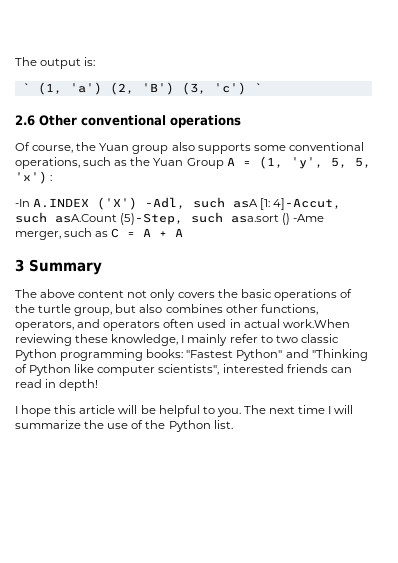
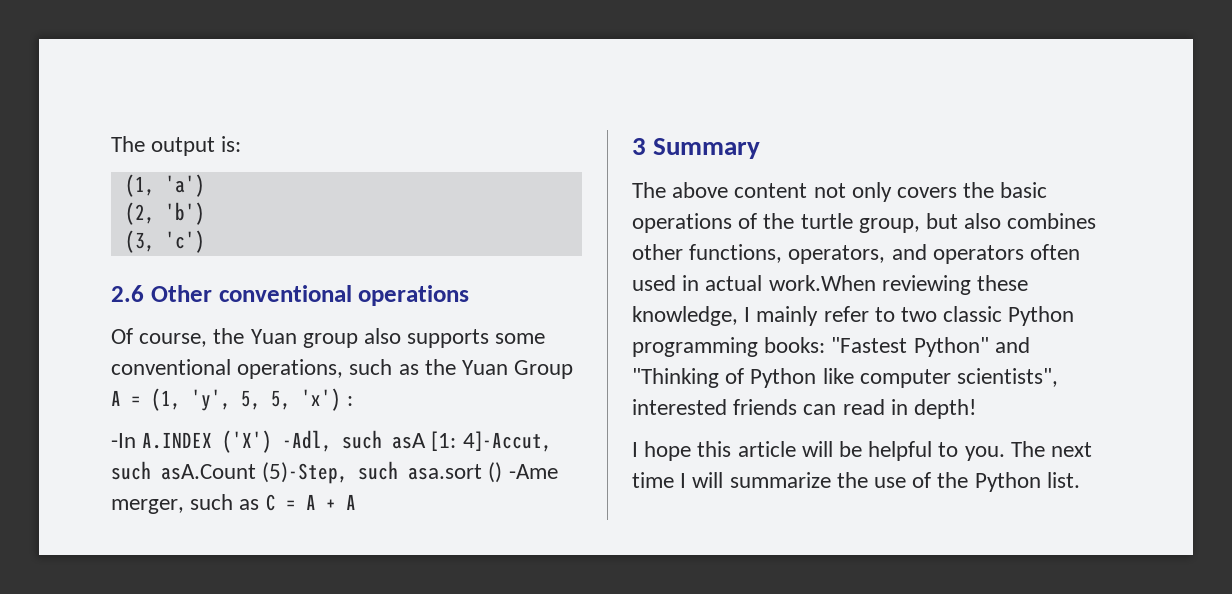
- ` (1, 'a') (2, 'B') (3, 'c') `
+ (1, 'a')
+ (2, 'b')
+ (3, 'c')

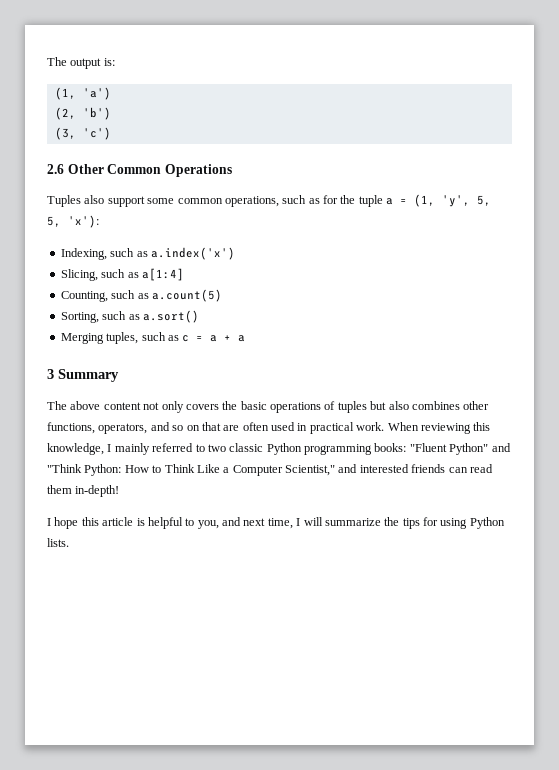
- 2.6 Other conventional operations
- Of course, the Yuan group also supports some conventional operations, such as the Yuan Group A = (1, 'y', 5, 5, 'x') :
- -In A.INDEX ('X') -Adl, such asA [1: 4]-Accut, such asA.Count (5)-Step, such asa.sort () -Ame merger, such as C = A + A
+ 2.6 Other Common Operations
+ Tuples also support some common operations, such as for the tuple a = (1, 'y', 5, 5, 'x'):
+ Indexing, such as a.index('x')
+ Slicing, such as a[1:4]
+ Counting, such as a.count(5)
+ Sorting, such as a.sort()
+ Merging tuples, such as c = a + a
- The above content not only covers the basic operations of the turtle group, but also combines other functions, operators, and operators often used in actual work.When reviewing these knowledge, I mainly refer to two classic Python programming books: "Fastest Python" and "Thinking of Python like computer scientists", interested friends can read in depth!
+ The above content not only covers the basic operations of tuples but also combines other functions, operators, and so on that are often used in practical work. When reviewing this knowledge, I mainly referred to two classic Python programming books: "Fluent Python" and "Think Python: How to Think Like a Computer Scientist," and interested friends can read them in-depth!
- I hope this article will be helpful to you. The next time I will summarize the use of the Python list.
+ I hope this article is helpful to you, and next time, I will summarize the tips for using Python lists.

